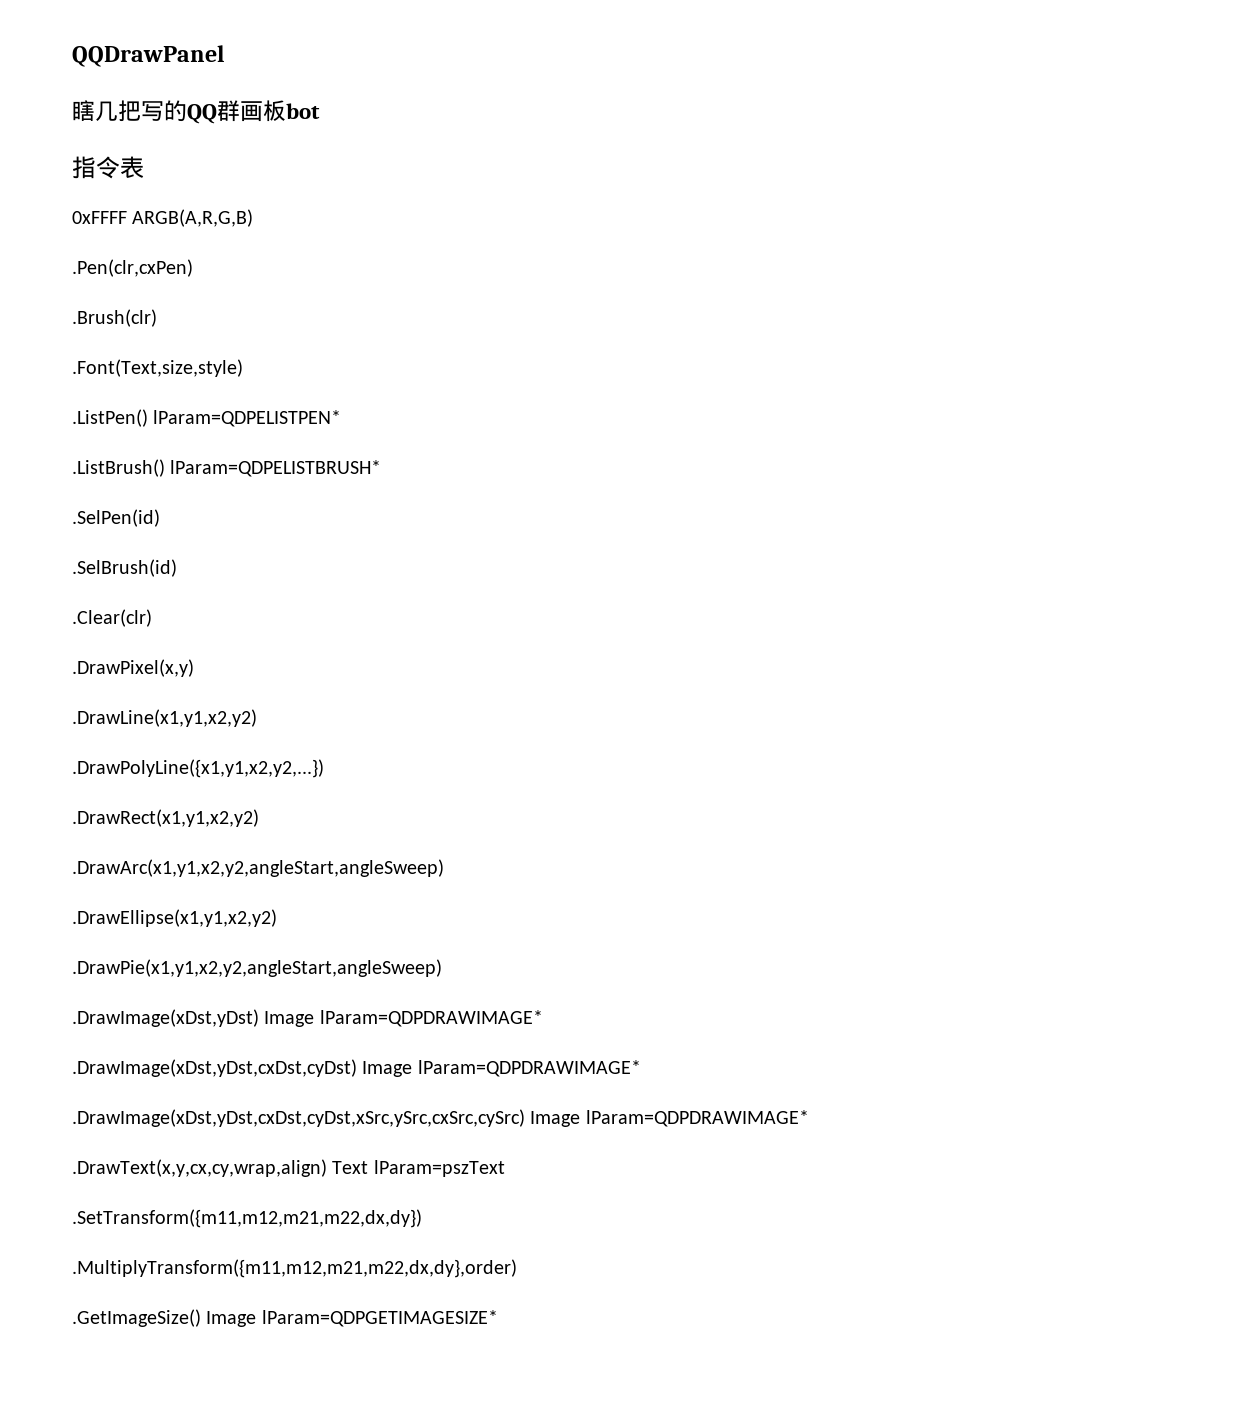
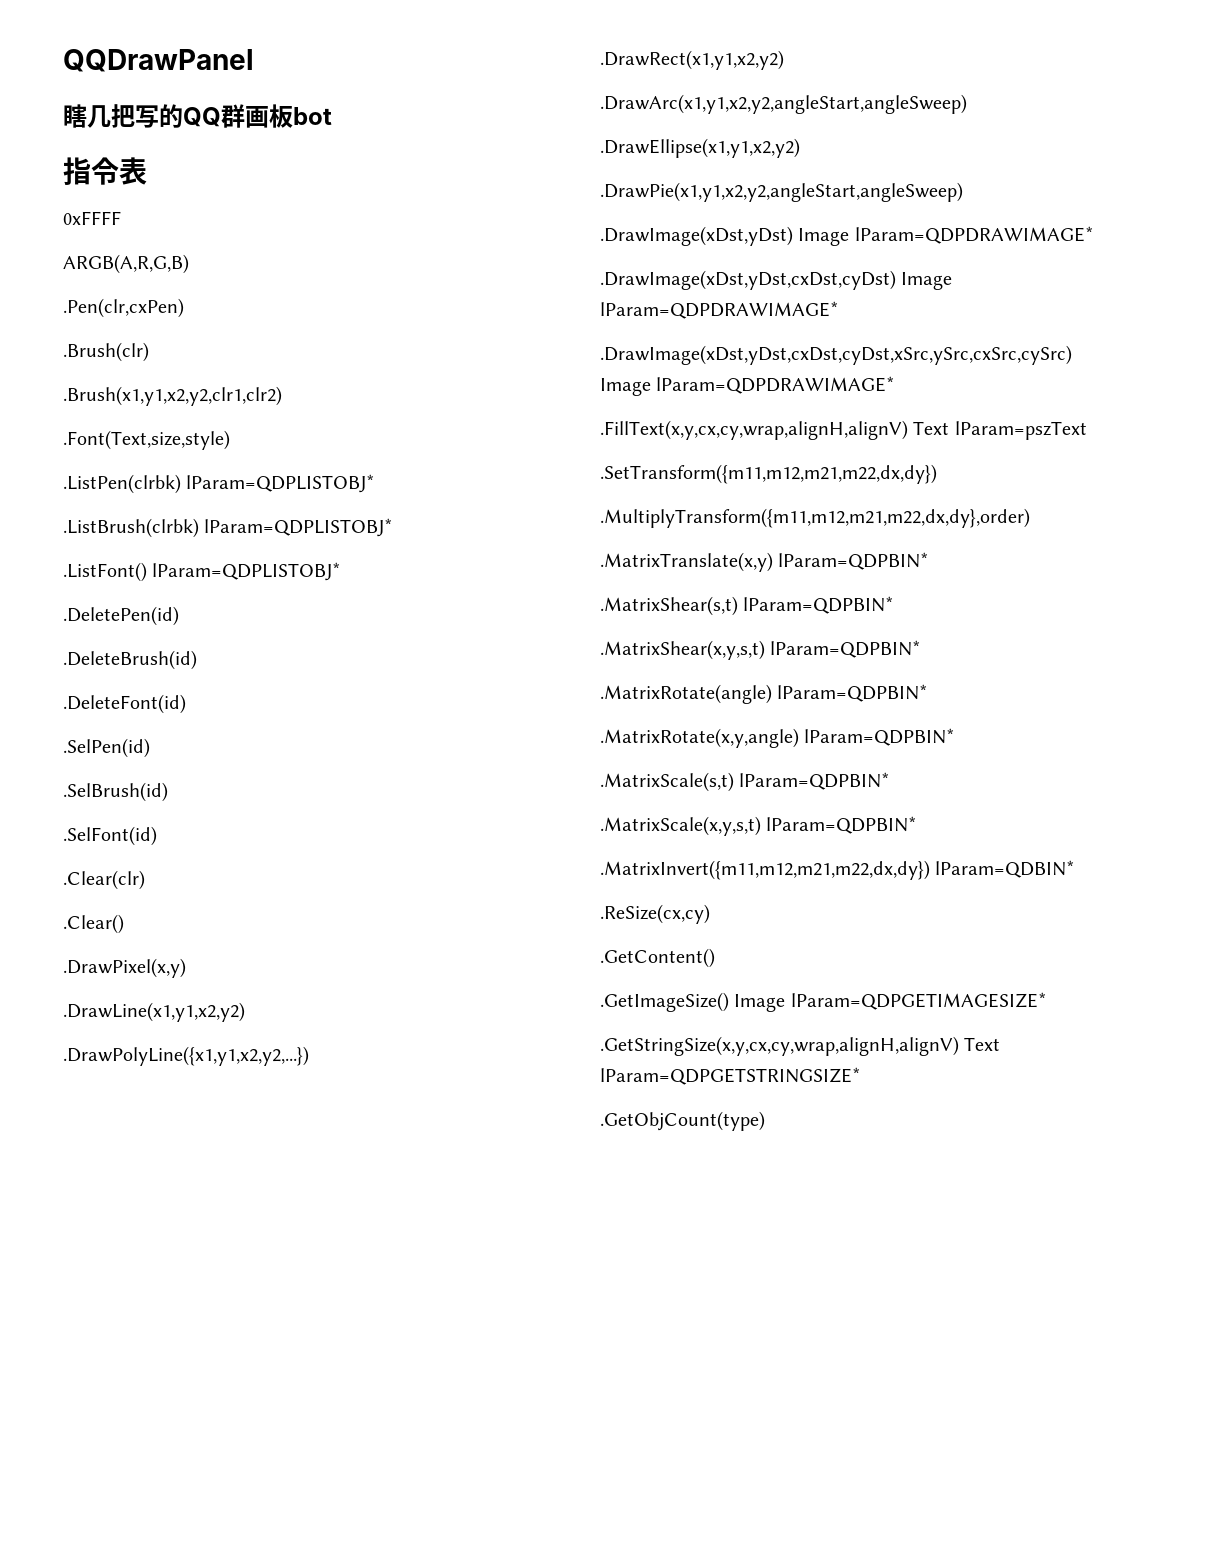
- 0xFFFF ARGB(A,R,G,B)
+ 0xFFFF
+ ARGB(A,R,G,B)
+ .Brush(x1,y1,x2,y2,clr1,clr2)
- .ListPen() lParam=QDPELISTPEN*
- .ListBrush() lParam=QDPELISTBRUSH*
+ .ListPen(clrbk) lParam=QDPLISTOBJ*
+ .ListBrush(clrbk) lParam=QDPLISTOBJ*
+ .ListFont() lParam=QDPLISTOBJ*
+ .DeletePen(id)
+ .DeleteBrush(id)
+ .DeleteFont(id)
+ .SelFont(id)
+ .Clear()
- .DrawText(x,y,cx,cy,wrap,align) Text lParam=pszText
+ .FillText(x,y,cx,cy,wrap,alignH,alignV) Text lParam=pszText
+ .MatrixTranslate(x,y) lParam=QDPBIN*
+ .MatrixShear(s,t) lParam=QDPBIN*
+ .MatrixShear(x,y,s,t) lParam=QDPBIN*
+ .MatrixRotate(angle) lParam=QDPBIN*
+ .MatrixRotate(x,y,angle) lParam=QDPBIN*
+ .MatrixScale(s,t) lParam=QDPBIN*
+ .MatrixScale(x,y,s,t) lParam=QDPBIN*
+ .MatrixInvert({m11,m12,m21,m22,dx,dy}) lParam=QDBIN*
+ .ReSize(cx,cy)
+ .GetContent()
+ .GetStringSize(x,y,cx,cy,wrap,alignH,alignV) Text lParam=QDPGETSTRINGSIZE*
+ .GetObjCount(type)

